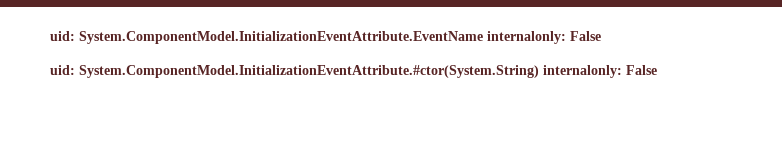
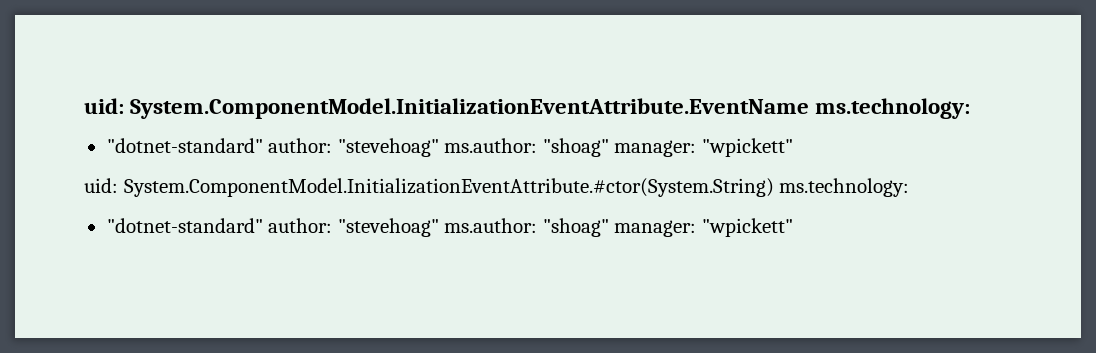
- uid: System.ComponentModel.InitializationEventAttribute.EventName internalonly: False
- uid: System.ComponentModel.InitializationEventAttribute.#ctor(System.String) internalonly: False
+ uid: System.ComponentModel.InitializationEventAttribute.EventName ms.technology:
+ "dotnet-standard" author: "stevehoag" ms.author: "shoag" manager: "wpickett"
+ uid: System.ComponentModel.InitializationEventAttribute.#ctor(System.String) ms.technology:
+ "dotnet-standard" author: "stevehoag" ms.author: "shoag" manager: "wpickett"

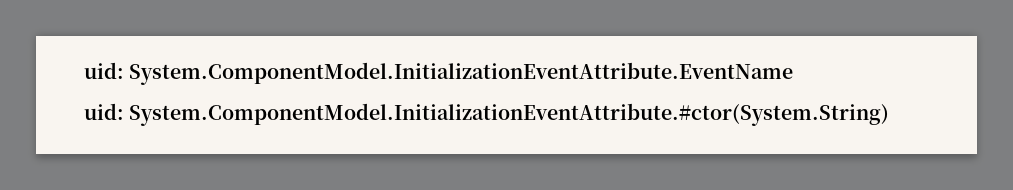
- uid: System.ComponentModel.InitializationEventAttribute.EventName ms.technology:
- "dotnet-standard" author: "stevehoag" ms.author: "shoag" manager: "wpickett"
- uid: System.ComponentModel.InitializationEventAttribute.#ctor(System.String) ms.technology:
- "dotnet-standard" author: "stevehoag" ms.author: "shoag" manager: "wpickett"
+ uid: System.ComponentModel.InitializationEventAttribute.EventName
+ uid: System.ComponentModel.InitializationEventAttribute.#ctor(System.String)

